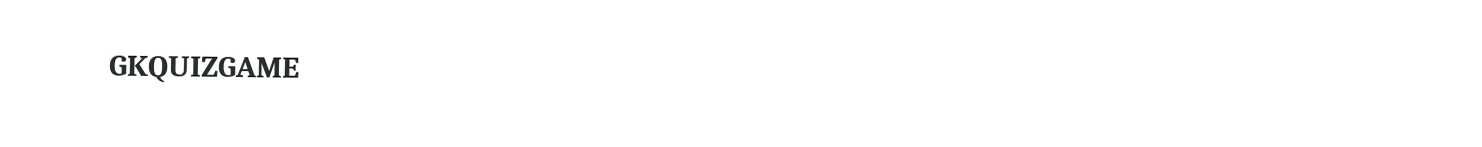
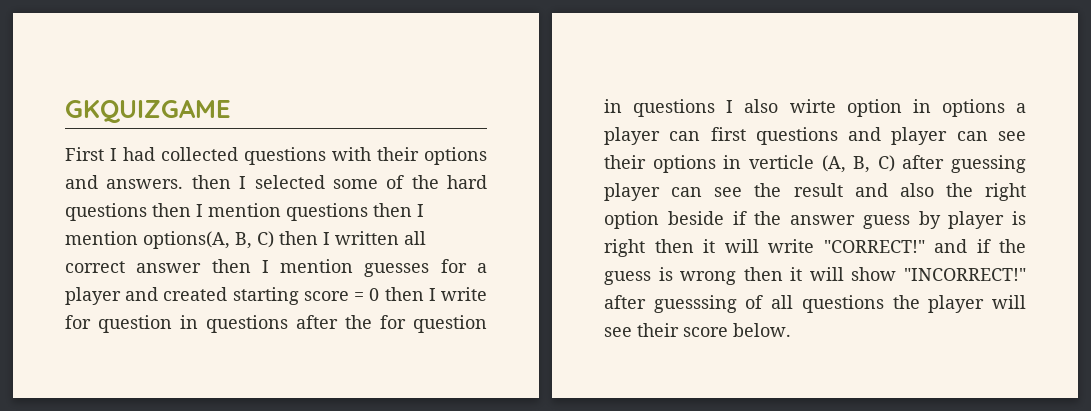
+ First I had collected questions with their options and answers. then I selected some of the hard questions then I mention questions then I mention options(A, B, C) then I written all correct answer then I mention guesses for a player and created starting score = 0 then I write for question in questions after the for question in questions I also wirte option in options a player can first questions and player can see their options in verticle (A, B, C) after guessing player can see the result and also the right option beside if the answer guess by player is right then it will write "CORRECT!" and if the guess is wrong then it will show "INCORRECT!" after guesssing of all questions the player will see their score below.

